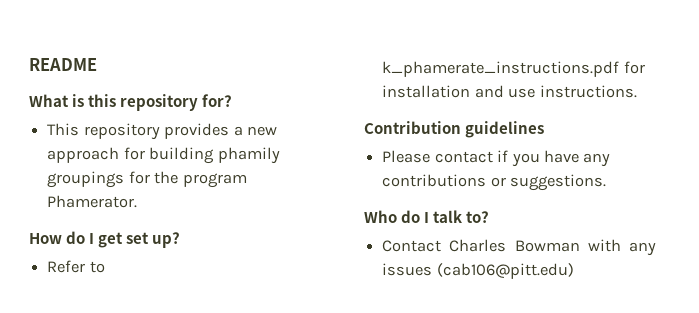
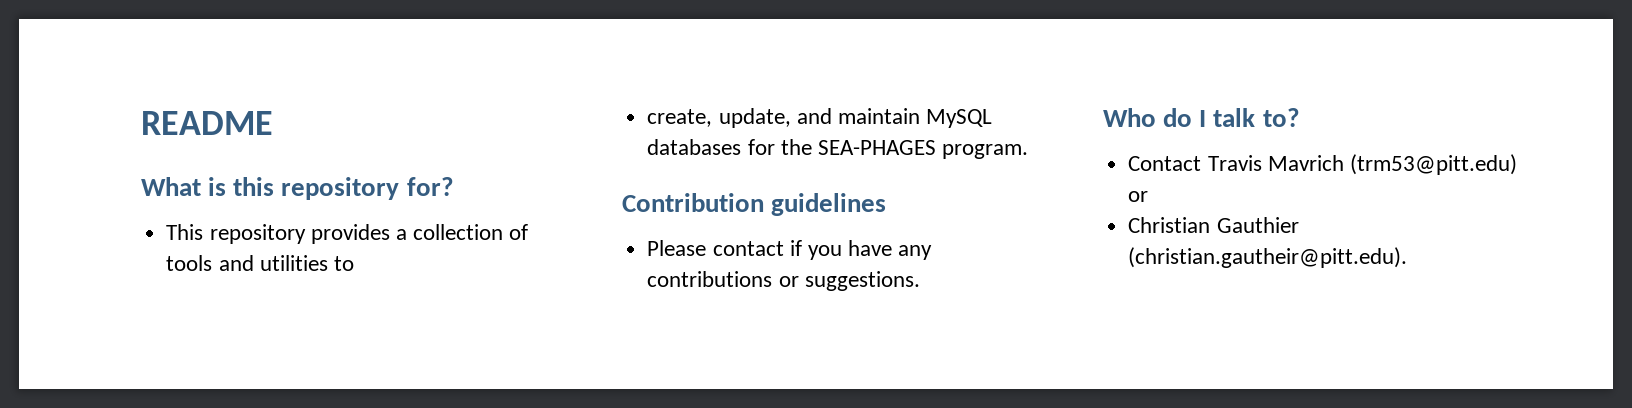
- This repository provides a new approach for building phamily groupings for the program Phamerator.
- How do I get set up?
- Refer to k_phamerate_instructions.pdf for installation and use instructions.
+ This repository provides a collection of tools and utilities to
+ create, update, and maintain MySQL databases for the SEA-PHAGES program.
- Contact Charles Bowman with any issues (cab106@pitt.edu)
+ Contact Travis Mavrich (trm53@pitt.edu) or
+ Christian Gauthier (christian.gautheir@pitt.edu).

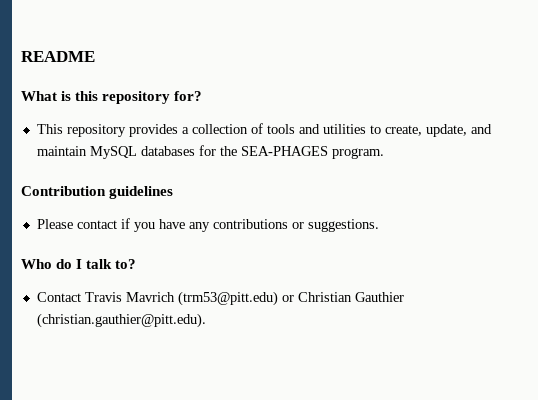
- This repository provides a collection of tools and utilities to
- create, update, and maintain MySQL databases for the SEA-PHAGES program.
+ This repository provides a collection of tools and utilities to create, update, and maintain MySQL databases for the SEA-PHAGES program.
- Contact Travis Mavrich (trm53@pitt.edu) or
- Christian Gauthier (christian.gautheir@pitt.edu).
+ Contact Travis Mavrich (trm53@pitt.edu) or Christian Gauthier (christian.gauthier@pitt.edu).

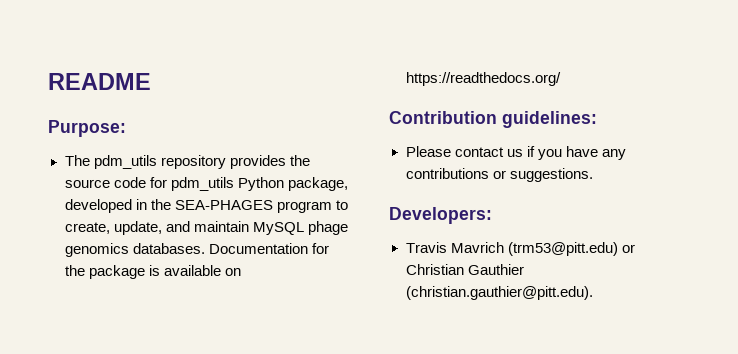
- What is this repository for?
- This repository provides a collection of tools and utilities to create, update, and maintain MySQL databases for the SEA-PHAGES program.
+ Purpose:
+ The pdm_utils repository provides the source code for pdm_utils Python package, developed in the SEA-PHAGES program to create, update, and maintain MySQL phage genomics databases. Documentation for the package is available on https://readthedocs.org/
- Contribution guidelines
+ Contribution guidelines:
- Please contact if you have any contributions or suggestions.
+ Please contact us if you have any contributions or suggestions.
- Who do I talk to?
- Contact Travis Mavrich (trm53@pitt.edu) or Christian Gauthier (christian.gauthier@pitt.edu).
+ Developers:
+ Travis Mavrich (trm53@pitt.edu) or Christian Gauthier (christian.gauthier@pitt.edu).

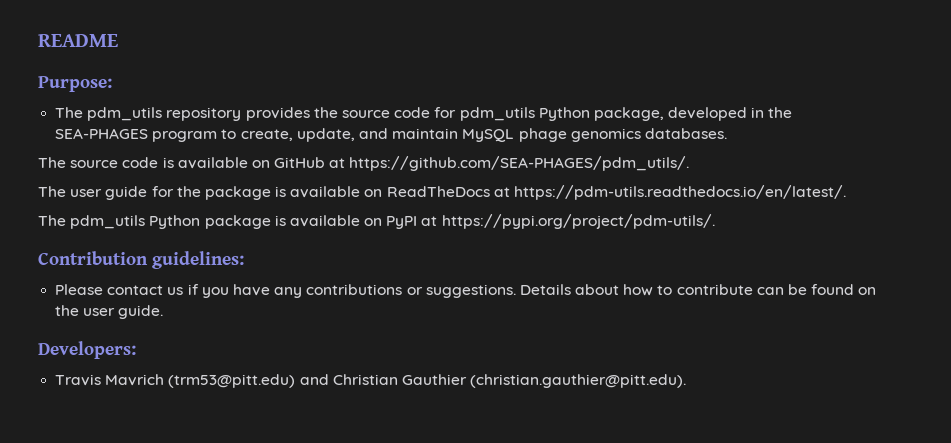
- The pdm_utils repository provides the source code for pdm_utils Python package, developed in the SEA-PHAGES program to create, update, and maintain MySQL phage genomics databases. Documentation for the package is available on https://readthedocs.org/
+ The pdm_utils repository provides the source code for pdm_utils Python package, developed in the SEA-PHAGES program to create, update, and maintain MySQL phage genomics databases.
+ The source code is available on GitHub at https://github.com/SEA-PHAGES/pdm_utils/.
+ The user guide for the package is available on ReadTheDocs at https://pdm-utils.readthedocs.io/en/latest/.
+ The pdm_utils Python package is available on PyPI at https://pypi.org/project/pdm-utils/.
+ Details about how to contribute can be found on the user guide.
- Travis Mavrich (trm53@pitt.edu) or Christian Gauthier (christian.gauthier@pitt.edu).
+ Travis Mavrich (trm53@pitt.edu) and Christian Gauthier (christian.gauthier@pitt.edu).

